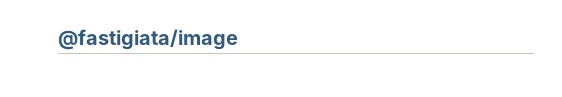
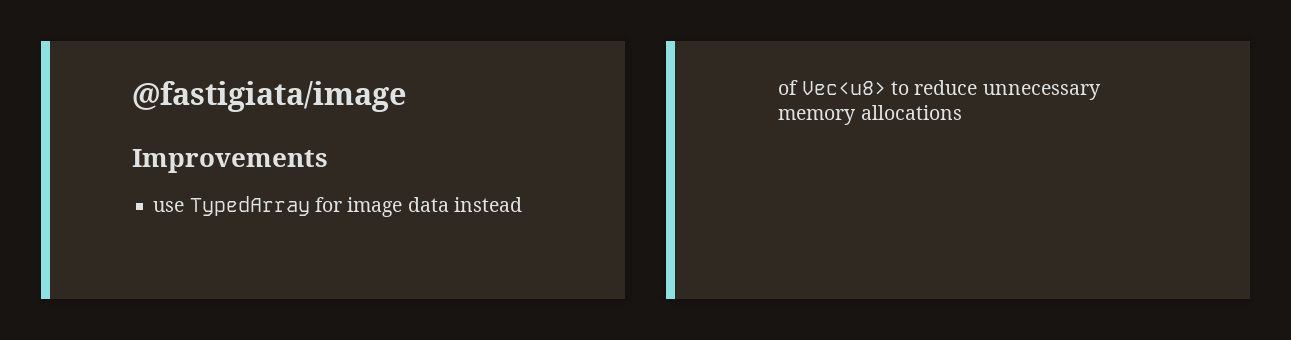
+ Improvements
+ use TypedArray for image data instead of Vec<u8> to reduce unnecessary memory allocations

